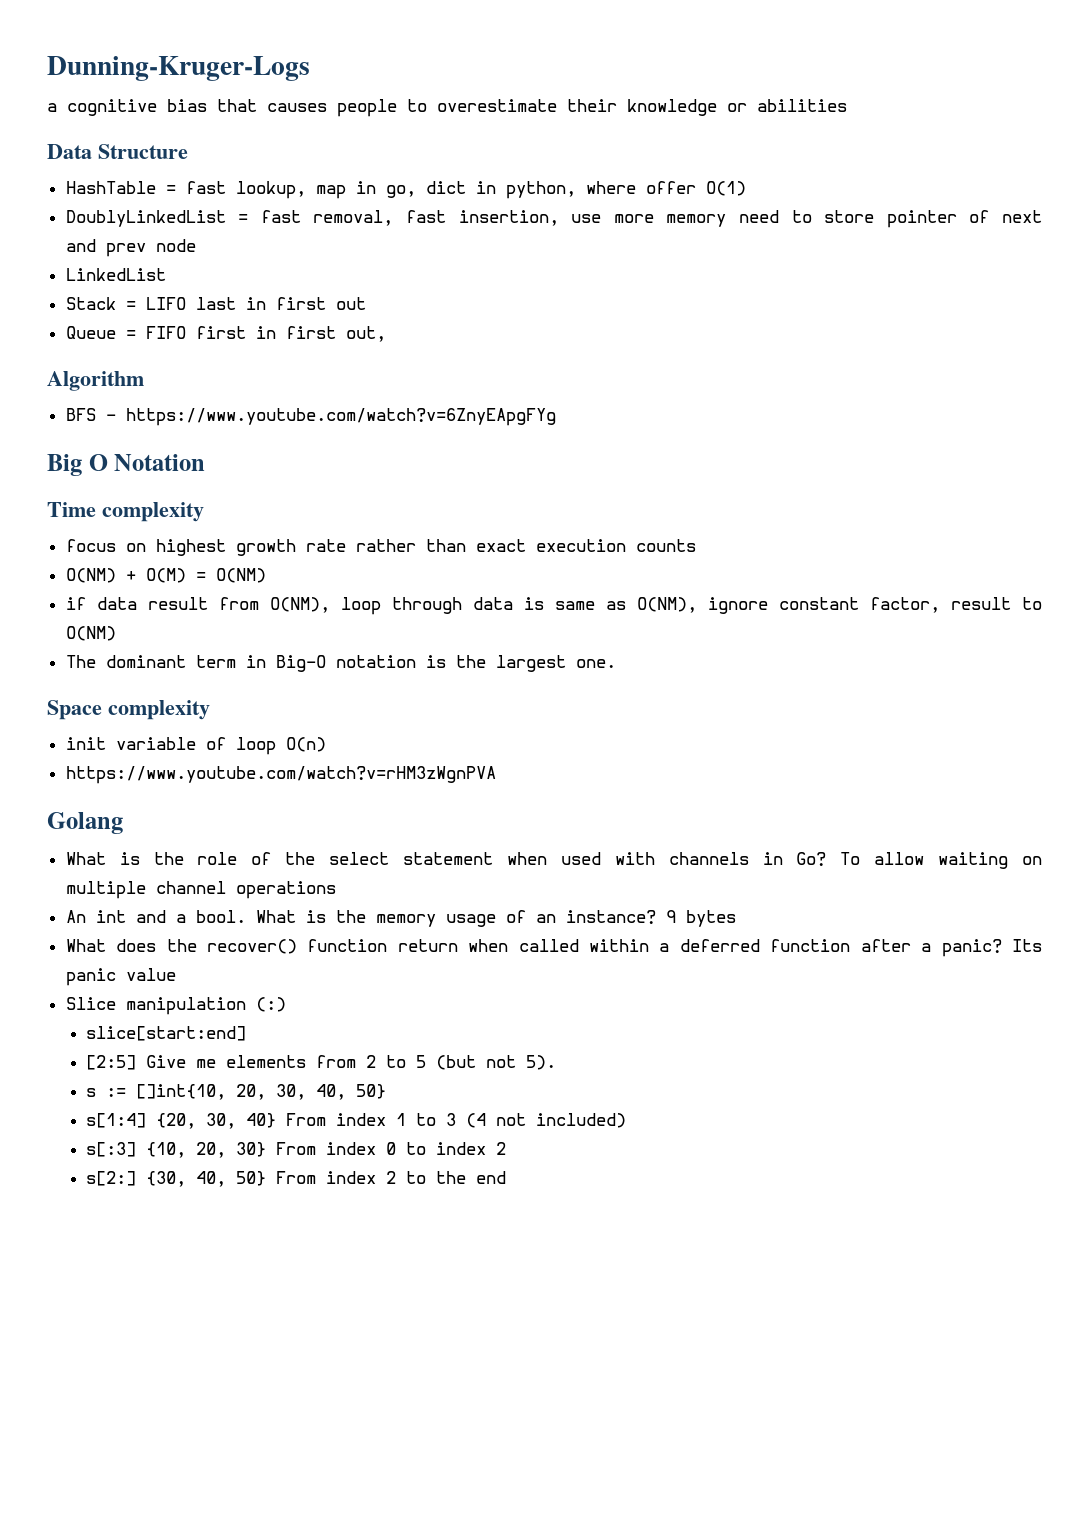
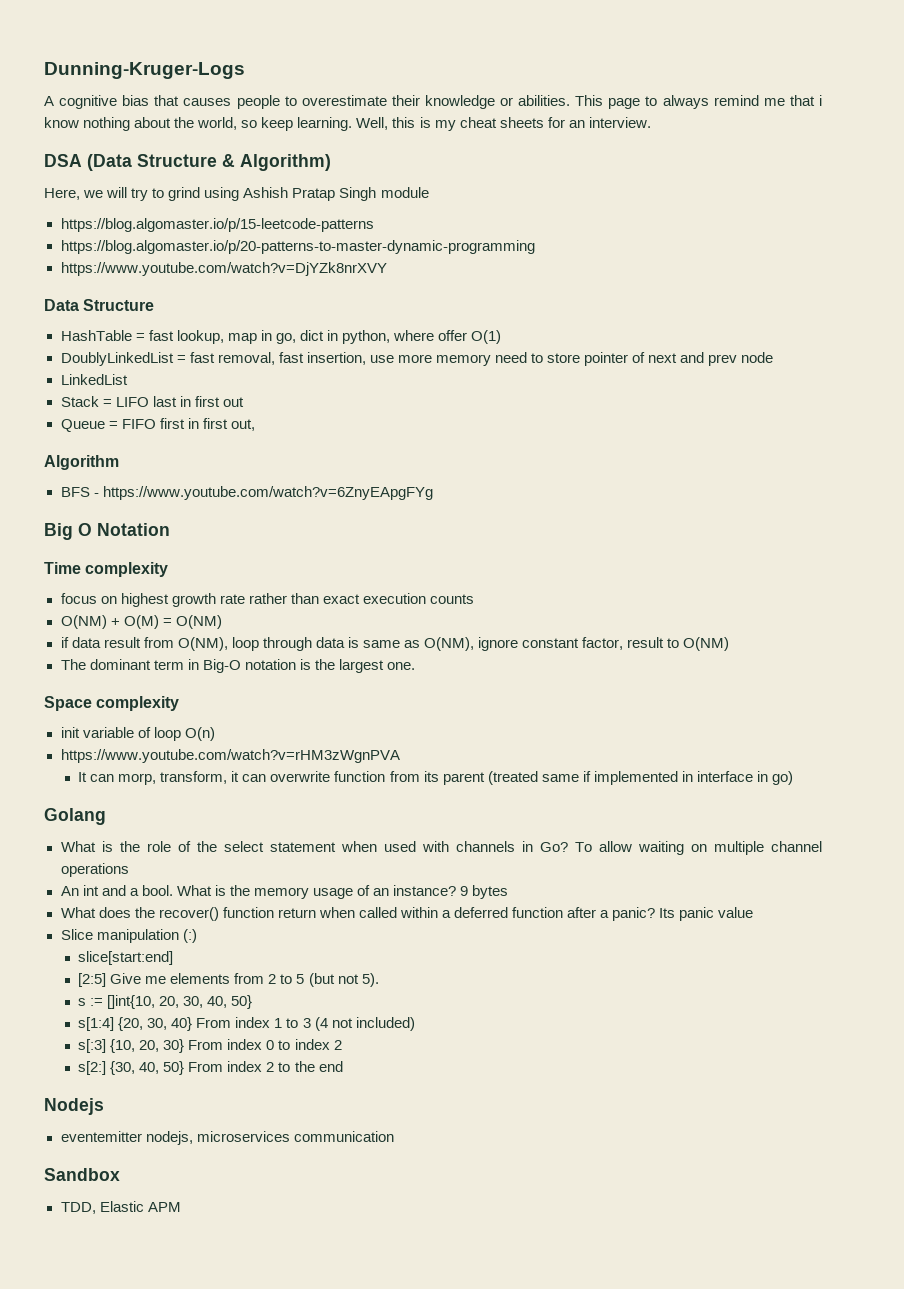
- a cognitive bias that causes people to overestimate their knowledge or abilities
+ A cognitive bias that causes people to overestimate their knowledge or abilities. This page to always remind me that i know nothing about the world, so keep learning. Well, this is my cheat sheets for an interview.
+ DSA (Data Structure & Algorithm)
+ Here, we will try to grind using Ashish Pratap Singh module
+ https://blog.algomaster.io/p/15-leetcode-patterns
+ https://blog.algomaster.io/p/20-patterns-to-master-dynamic-programming
+ https://www.youtube.com/watch?v=DjYZk8nrXVY
+ It can morp, transform, it can overwrite function from its parent (treated same if implemented in interface in go)
+ Nodejs
+ eventemitter nodejs, microservices communication
+ Sandbox
+ TDD, Elastic APM

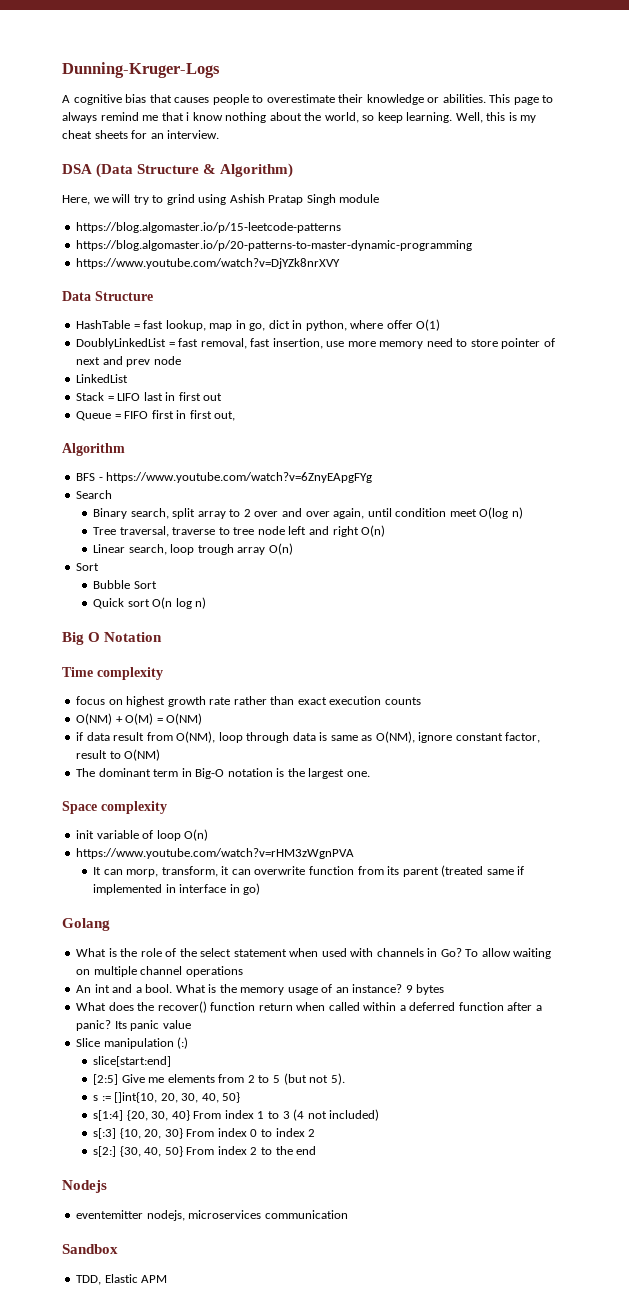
+ Search
+ Binary search, split array to 2 over and over again, until condition meet O(log n)
+ Tree traversal, traverse to tree node left and right O(n)
+ Linear search, loop trough array O(n)
+ Sort
+ Bubble Sort
+ Quick sort O(n log n)

